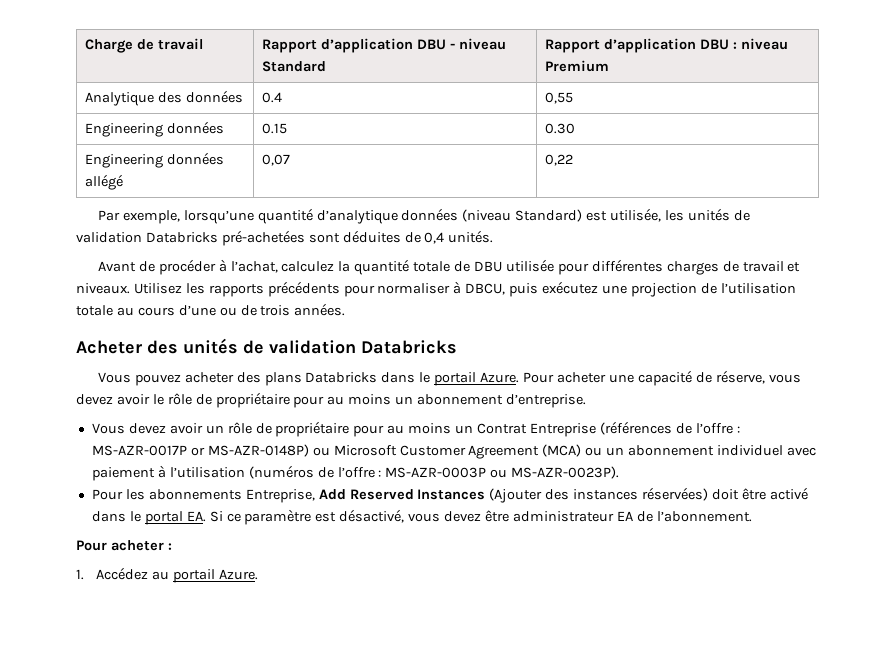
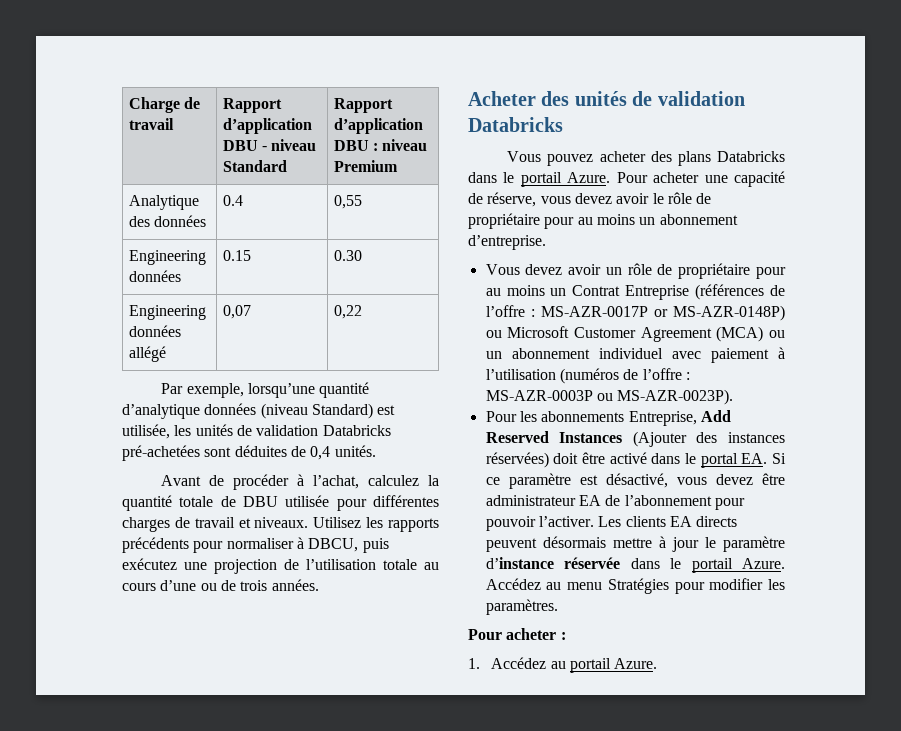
- Pour les abonnements Entreprise, Add Reserved Instances (Ajouter des instances réservées) doit être activé dans le portal EA. Si ce paramètre est désactivé, vous devez être administrateur EA de l’abonnement.
+ Pour les abonnements Entreprise, Add Reserved Instances (Ajouter des instances réservées) doit être activé dans le portal EA. Si ce paramètre est désactivé, vous devez être administrateur EA de l’abonnement pour pouvoir l’activer. Les clients EA directs peuvent désormais mettre à jour le paramètre d’instance réservée dans le portail Azure. Accédez au menu Stratégies pour modifier les paramètres.

